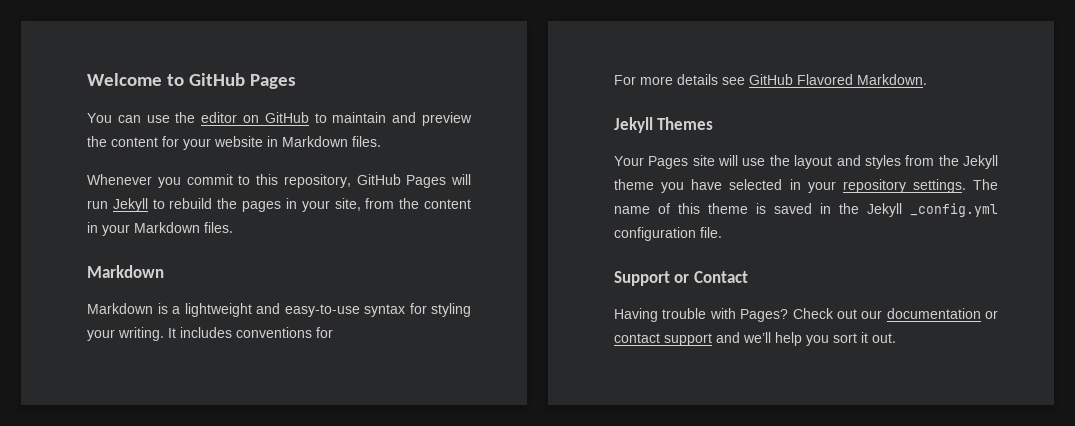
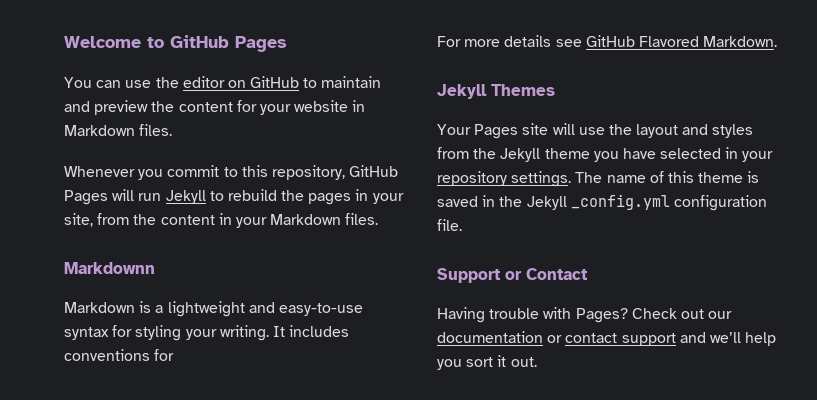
  Whenever you commit to this repository, GitHub Pages will run Jekyll to rebuild the pages in your site, from the content in your Markdown files.
- Markdown
+ Markdownn

